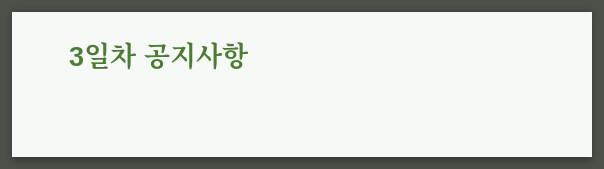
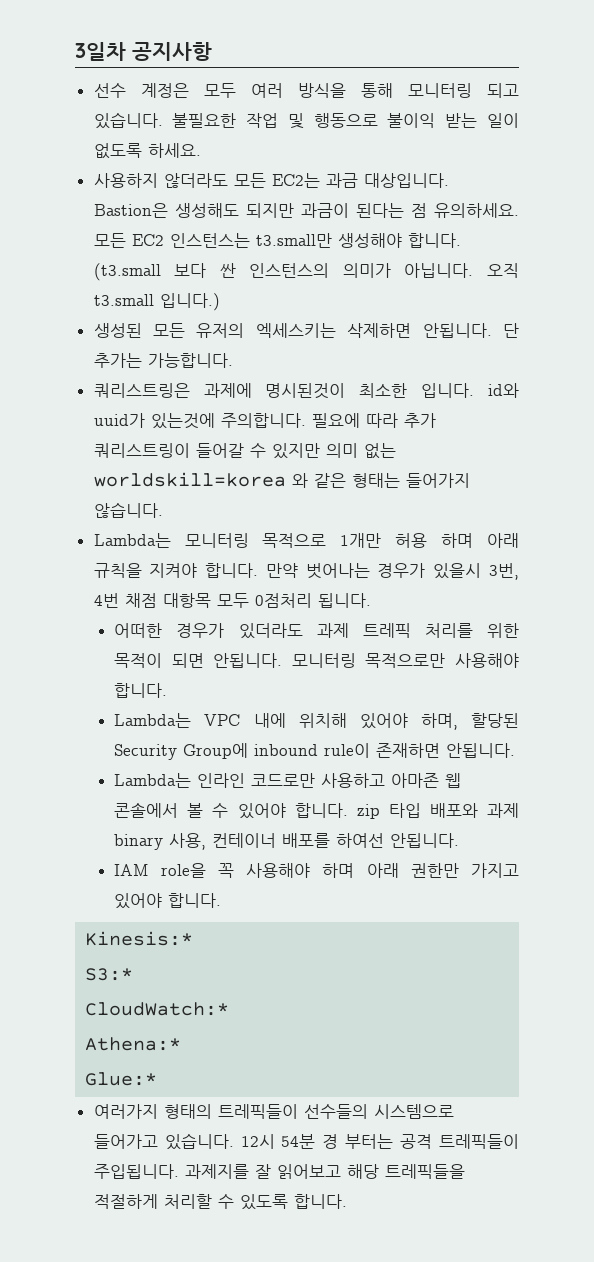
+ 선수 계정은 모두 여러 방식을 통해 모니터링 되고 있습니다. 불필요한 작업 및 행동으로 불이익 받는 일이 없도록 하세요.
+ 사용하지 않더라도 모든 EC2는 과금 대상입니다. Bastion은 생성해도 되지만 과금이 된다는 점 유의하세요. 모든 EC2 인스턴스는 t3.small만 생성해야 합니다. (t3.small 보다 싼 인스턴스의 의미가 아닙니다. 오직 t3.small 입니다.)
+ 생성된 모든 유저의 엑세스키는 삭제하면 안됩니다. 단 추가는 가능합니다.
+ 쿼리스트링은 과제에 명시된것이 최소한 입니다. id와 uuid가 있는것에 주의합니다. 필요에 따라 추가 쿼리스트링이 들어갈 수 있지만 의미 없는 worldskill=korea 와 같은 형태는 들어가지 않습니다.
+ Lambda는 모니터링 목적으로 1개만 허용 하며 아래 규칙을 지켜야 합니다. 만약 벗어나는 경우가 있을시 3번, 4번 채점 대항목 모두 0점처리 됩니다.
+ 어떠한 경우가 있더라도 과제 트레픽 처리를 위한 목적이 되면 안됩니다. 모니터링 목적으로만 사용해야 합니다.
+ Lambda는 VPC 내에 위치해 있어야 하며, 할당된 Security Group에 inbound rule이 존재하면 안됩니다.
+ Lambda는 인라인 코드로만 사용하고 아마존 웹 콘솔에서 볼 수 있어야 합니다. zip 타입 배포와 과제 binary 사용, 컨테이너 배포를 하여선 안됩니다.
+ IAM role을 꼭 사용해야 하며 아래 권한만 가지고 있어야 합니다.
+ Kinesis:*
+ S3:*
+ CloudWatch:*
+ Athena:*
+ Glue:*
+ 여러가지 형태의 트레픽들이 선수들의 시스템으로 들어가고 있습니다. 12시 54분 경 부터는 공격 트레픽들이 주입됩니다. 과제지를 잘 읽어보고 해당 트레픽들을 적절하게 처리할 수 있도록 합니다.

